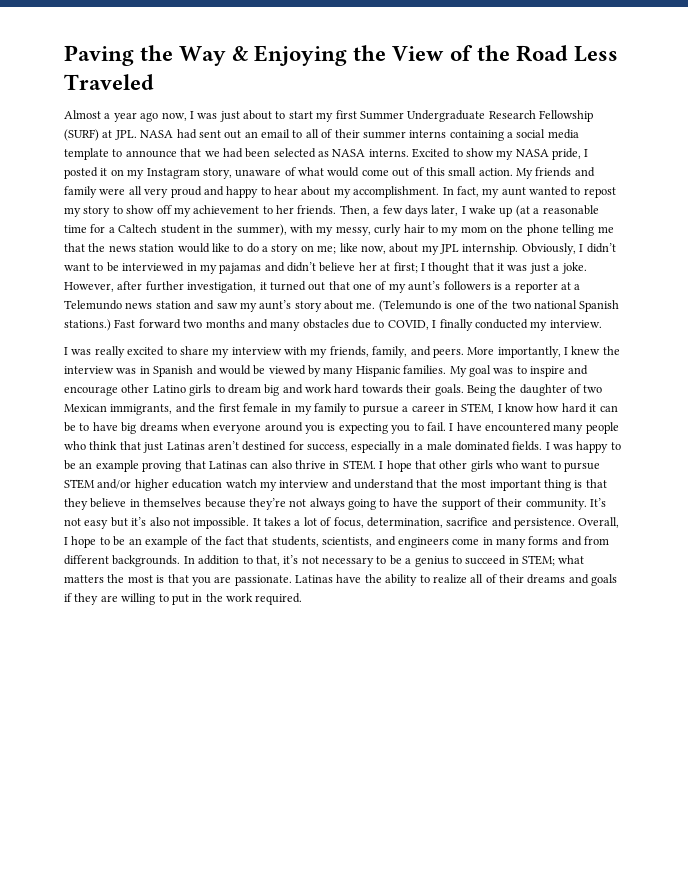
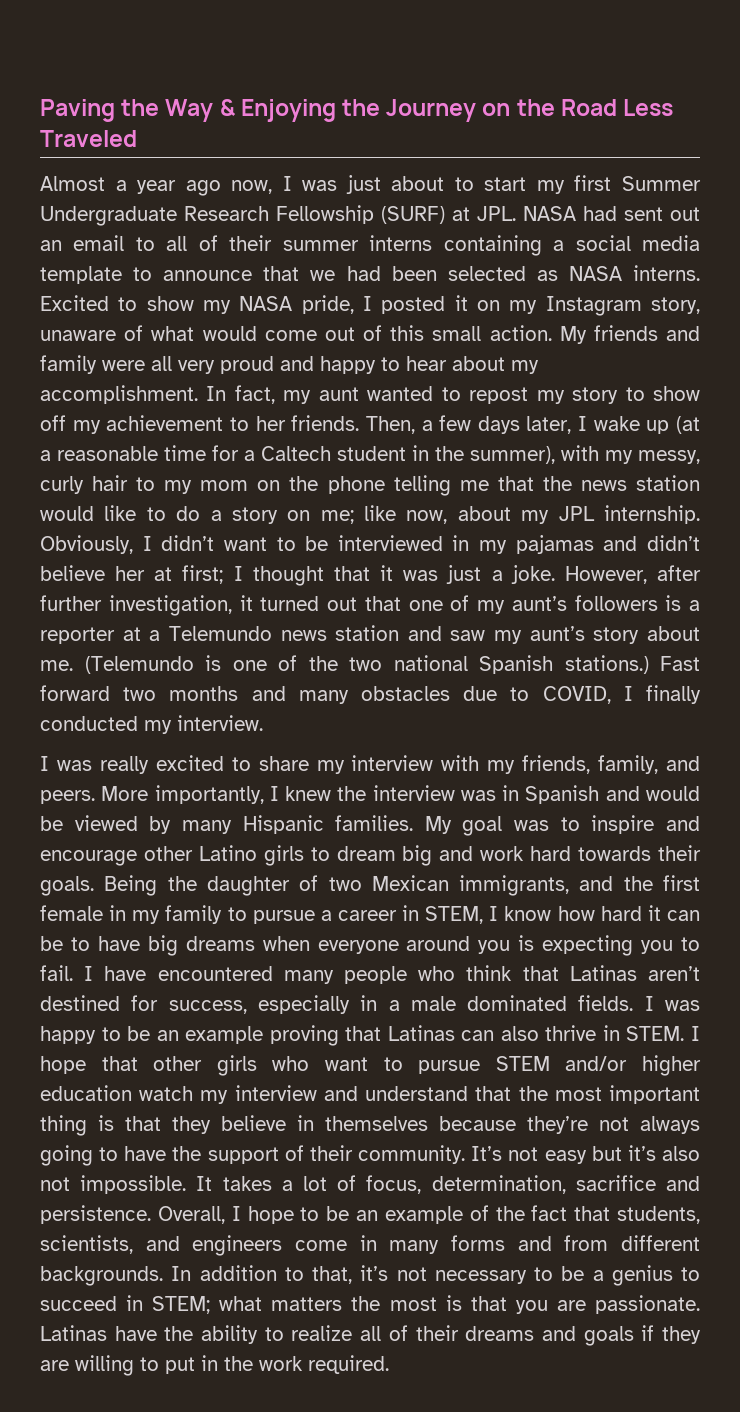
- Paving the Way & Enjoying the View of the Road Less Traveled
+ Paving the Way & Enjoying the Journey on the Road Less Traveled
- I have encountered many people who think that just Latinas aren’t destined for success, especially in a male dominated fields.
+ I have encountered many people who think that Latinas aren’t destined for success, especially in a male dominated fields.

